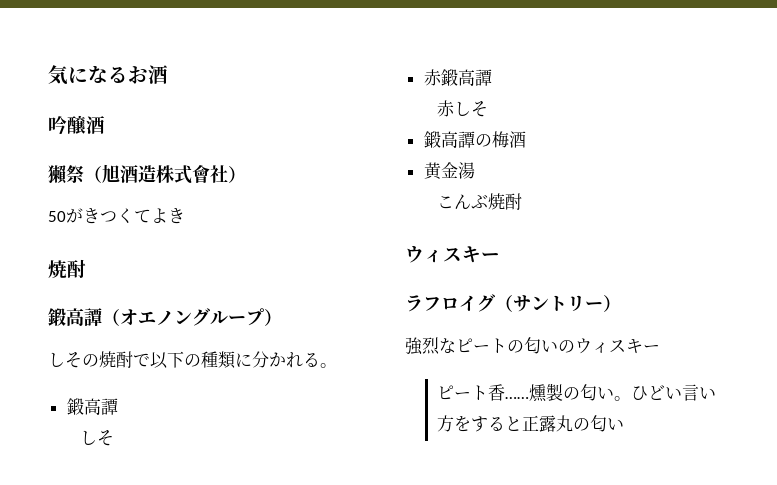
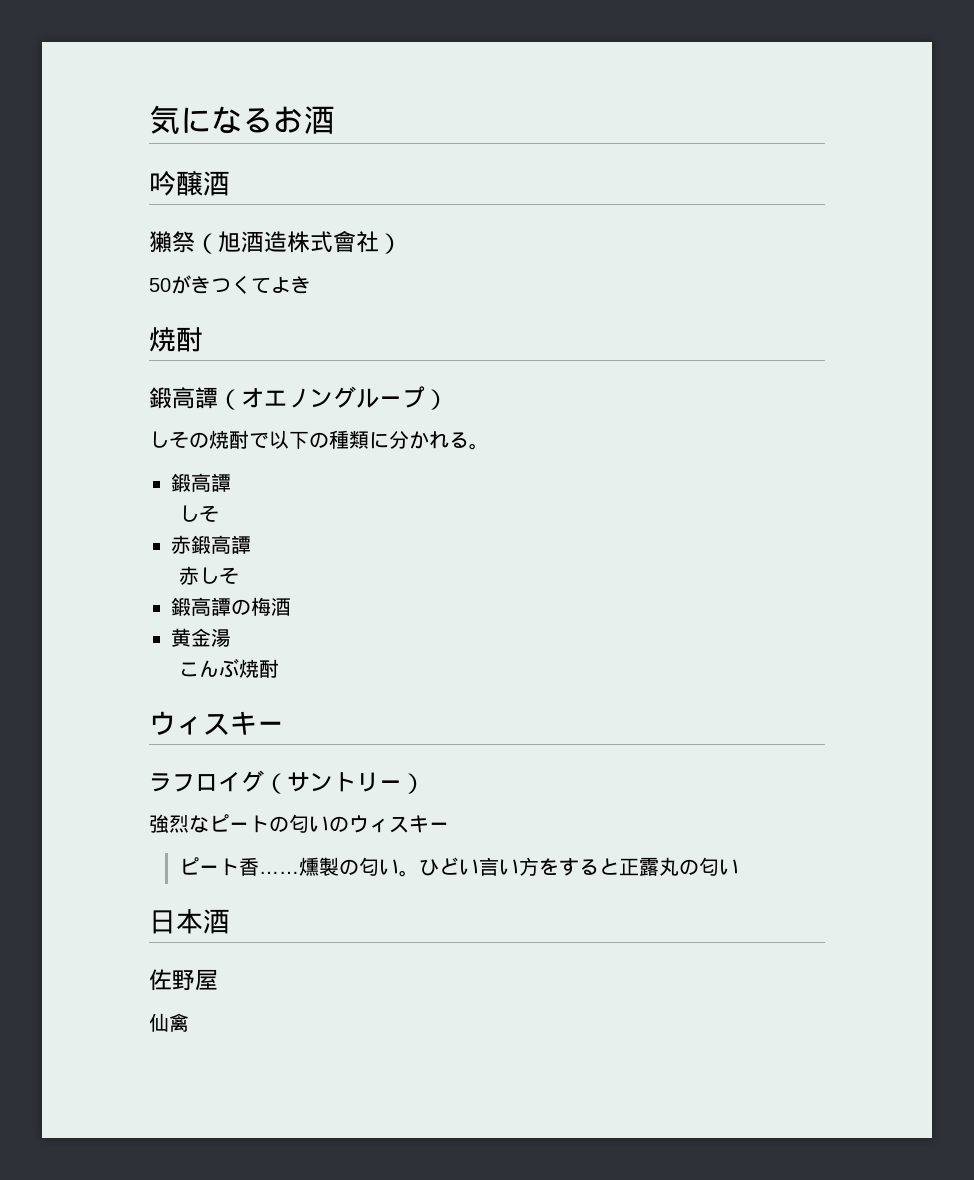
+ 日本酒
+ 佐野屋
+ 仙禽

